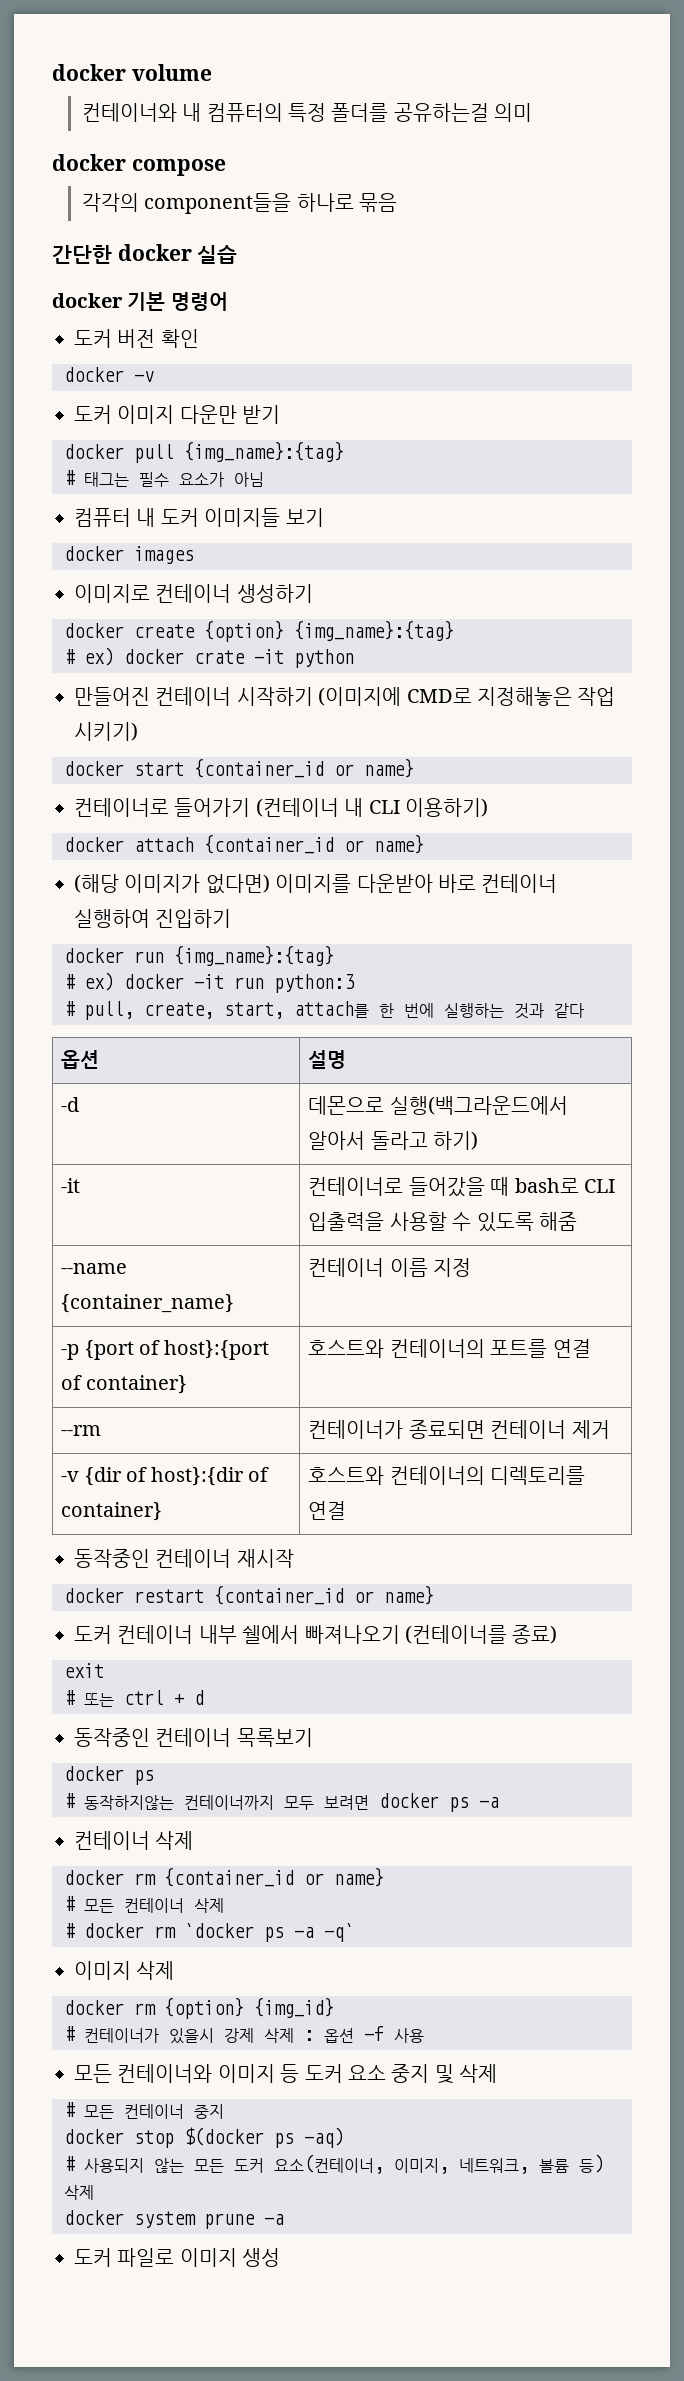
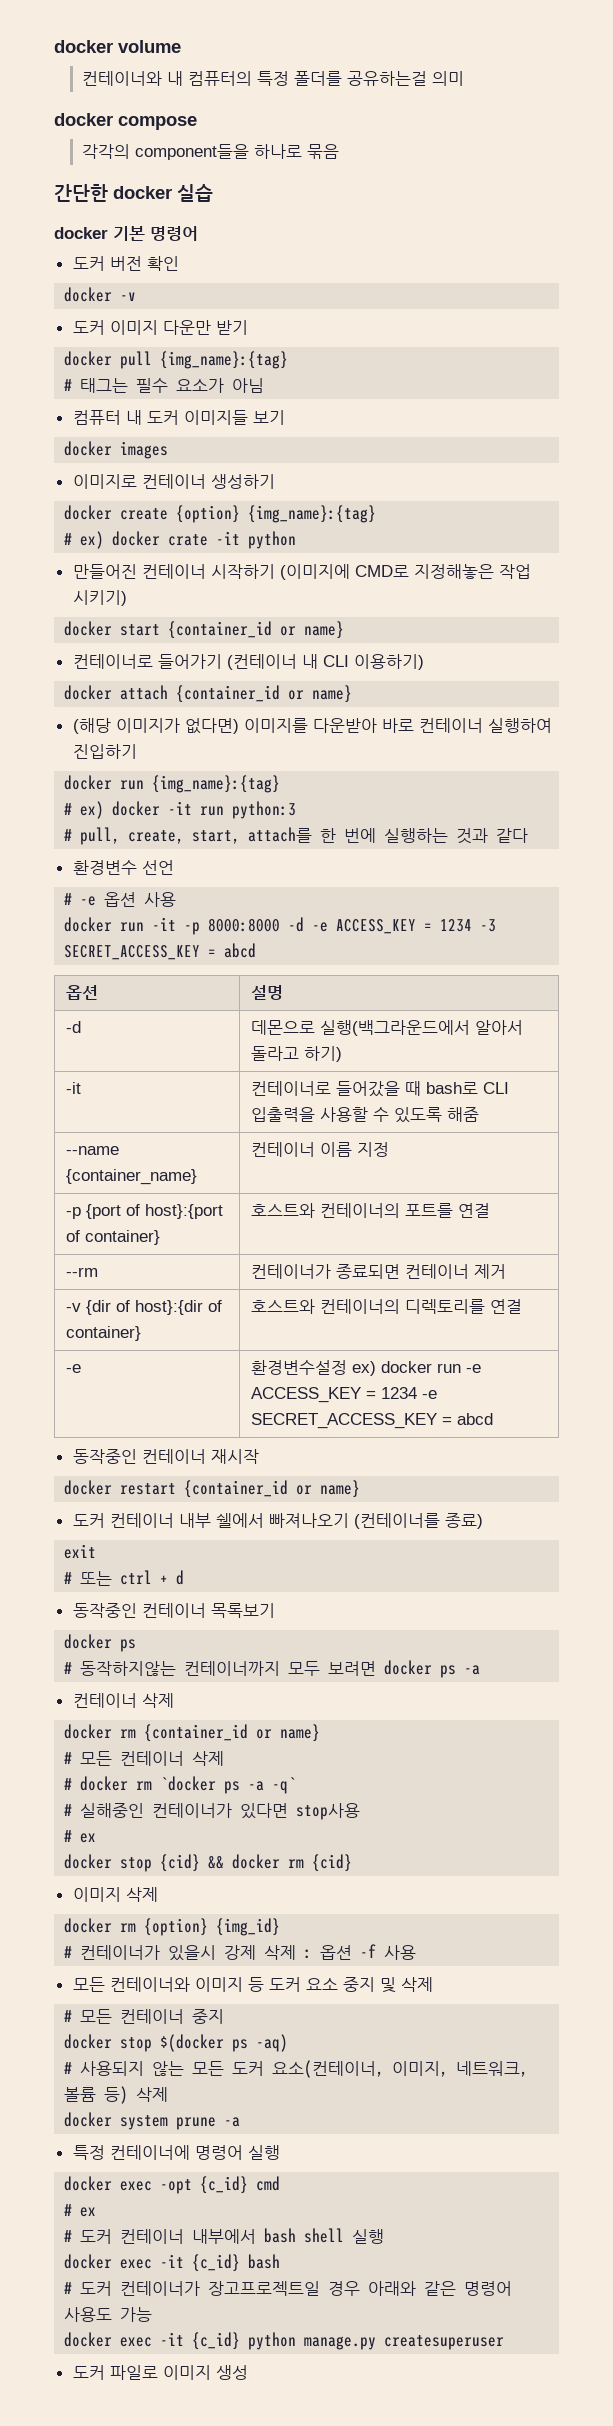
+ 환경변수 선언
+ # -e 옵션 사용
+ docker run -it -p 8000:8000 -d -e ACCESS_KEY = 1234 -3 SECRET_ACCESS_KEY = abcd
+ -e | 환경변수설정 ex) docker run -e ACCESS_KEY = 1234 -e SECRET_ACCESS_KEY = abcd
+ # 실해중인 컨테이너가 있다면 stop사용
+ # ex
+ docker stop {cid} && docker rm {cid}
+ 특정 컨테이너에 명령어 실행
+ docker exec -opt {c_id} cmd
+ # ex
+ # 도커 컨테이너 내부에서 bash shell 실행
+ docker exec -it {c_id} bash
+ # 도커 컨테이너가 장고프로젝트일 경우 아래와 같은 명령어 사용도 가능
+ docker exec -it {c_id} python manage.py createsuperuser

